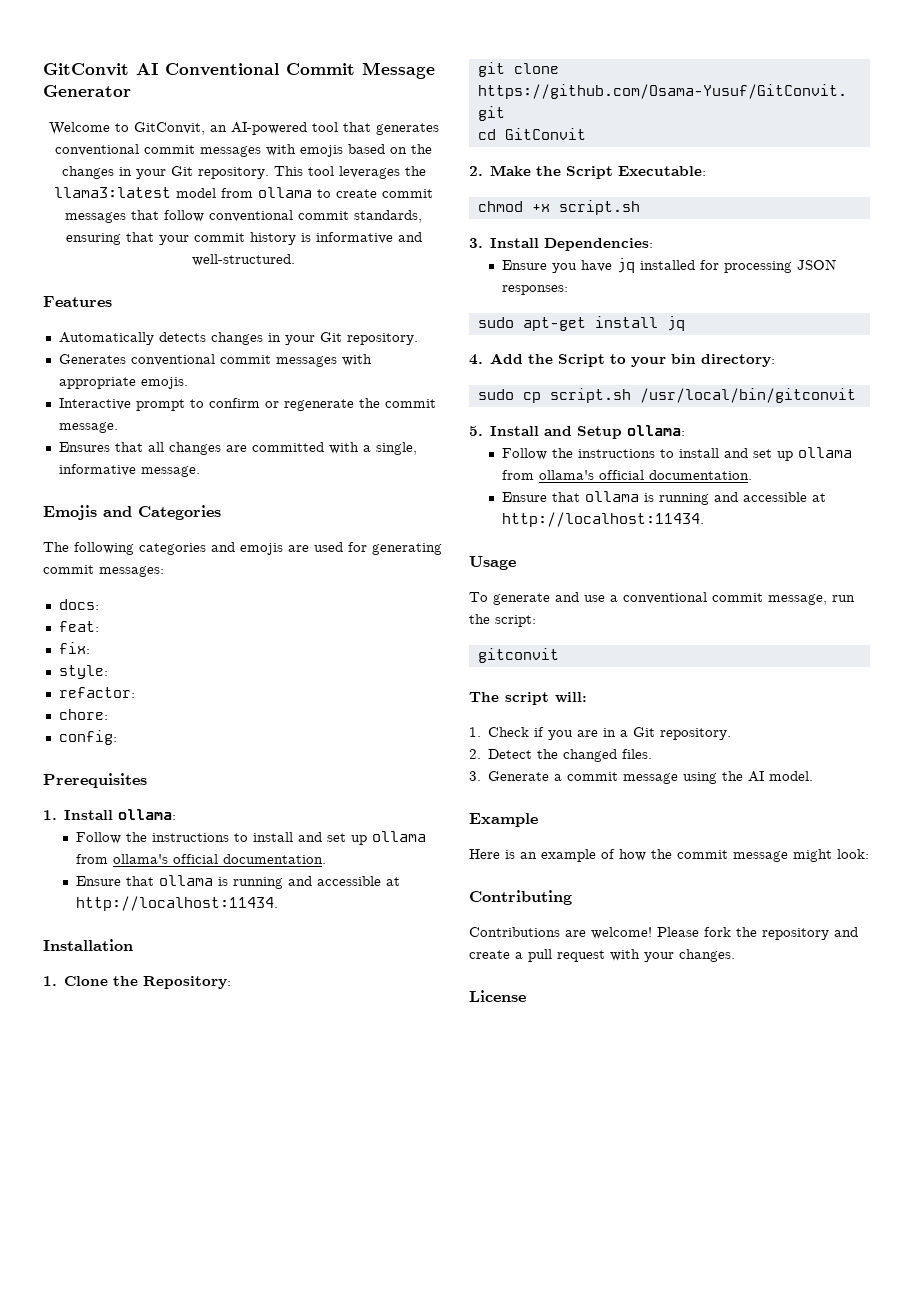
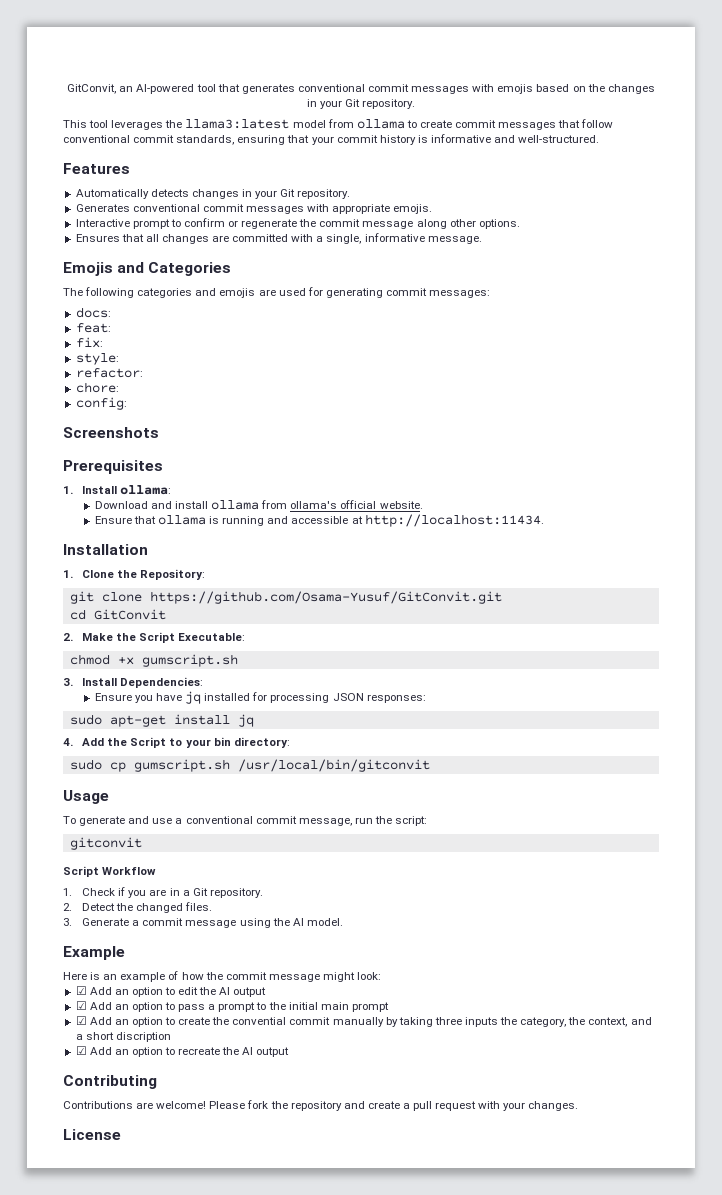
- GitConvit AI Conventional Commit Message Generator
- Welcome to GitConvit, an AI-powered tool that generates conventional commit messages with emojis based on the changes in your Git repository. This tool leverages the llama3:latest model from ollama to create commit messages that follow conventional commit standards, ensuring that your commit history is informative and well-structured.
+ GitConvit, an AI-powered tool that generates conventional commit messages with emojis based on the changes in your Git repository.
+ This tool leverages the llama3:latest model from ollama to create commit messages that follow conventional commit standards, ensuring that your commit history is informative and well-structured.
- Interactive prompt to confirm or regenerate the commit message.
+ Interactive prompt to confirm or regenerate the commit message along other options.
+ Screenshots
  1. Install ollama:
- Follow the instructions to install and set up ollama from ollama's official documentation.
+ Download and install ollama from ollama's official website.
- chmod +x script.sh
+ chmod +x gumscript.sh
- sudo cp script.sh /usr/local/bin/gitconvit
+ sudo cp gumscript.sh /usr/local/bin/gitconvit
- 5. Install and Setup ollama:
- Follow the instructions to install and set up ollama from ollama's official documentation.
- Ensure that ollama is running and accessible at http://localhost:11434.
- The script will:
+ Script Workflow
+ ☑ Add an option to edit the AI output
+ ☑ Add an option to pass a prompt to the initial main prompt
+ ☑ Add an option to create the convential commit manually by taking three inputs the category, the context, and a short discription
+ ☑ Add an option to recreate the AI output

